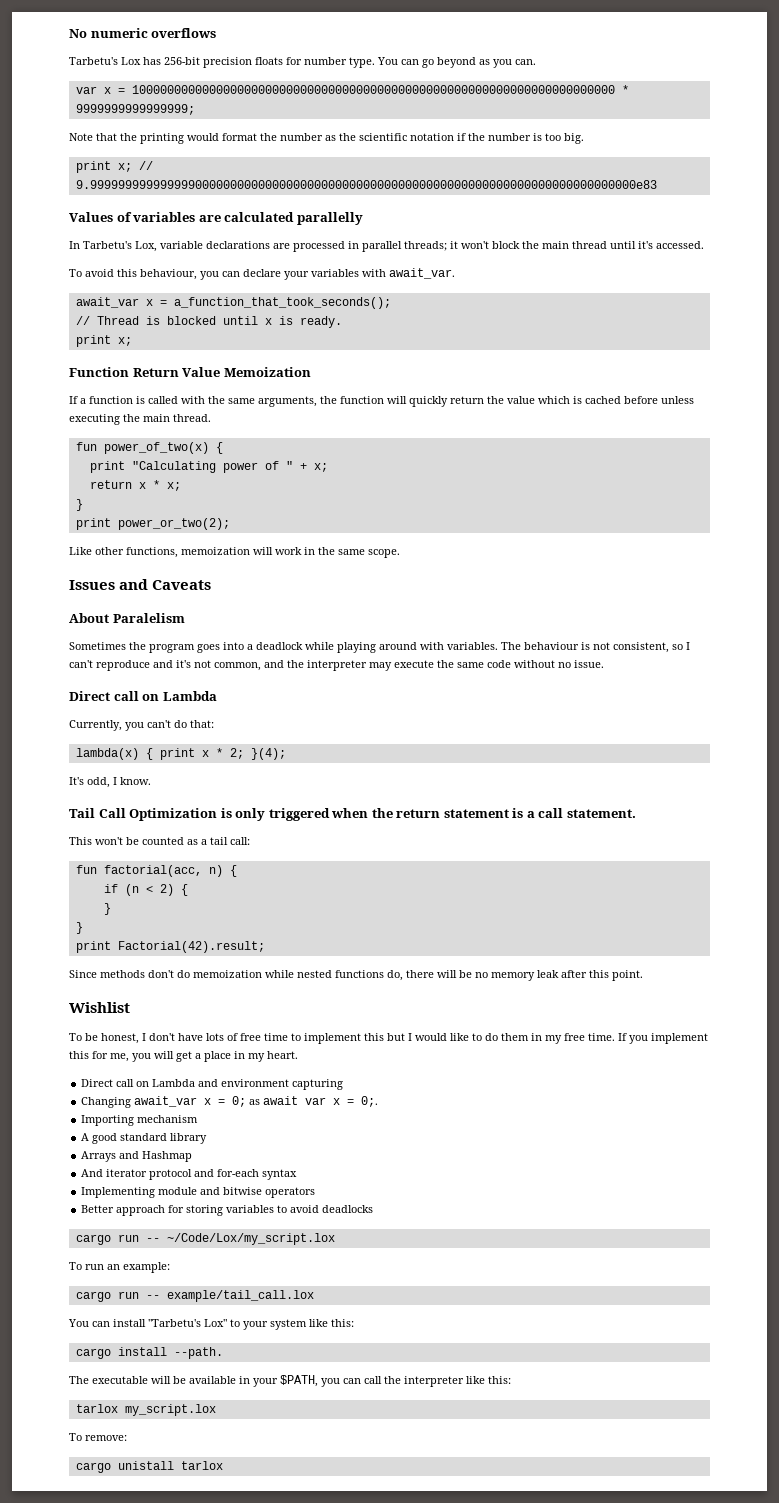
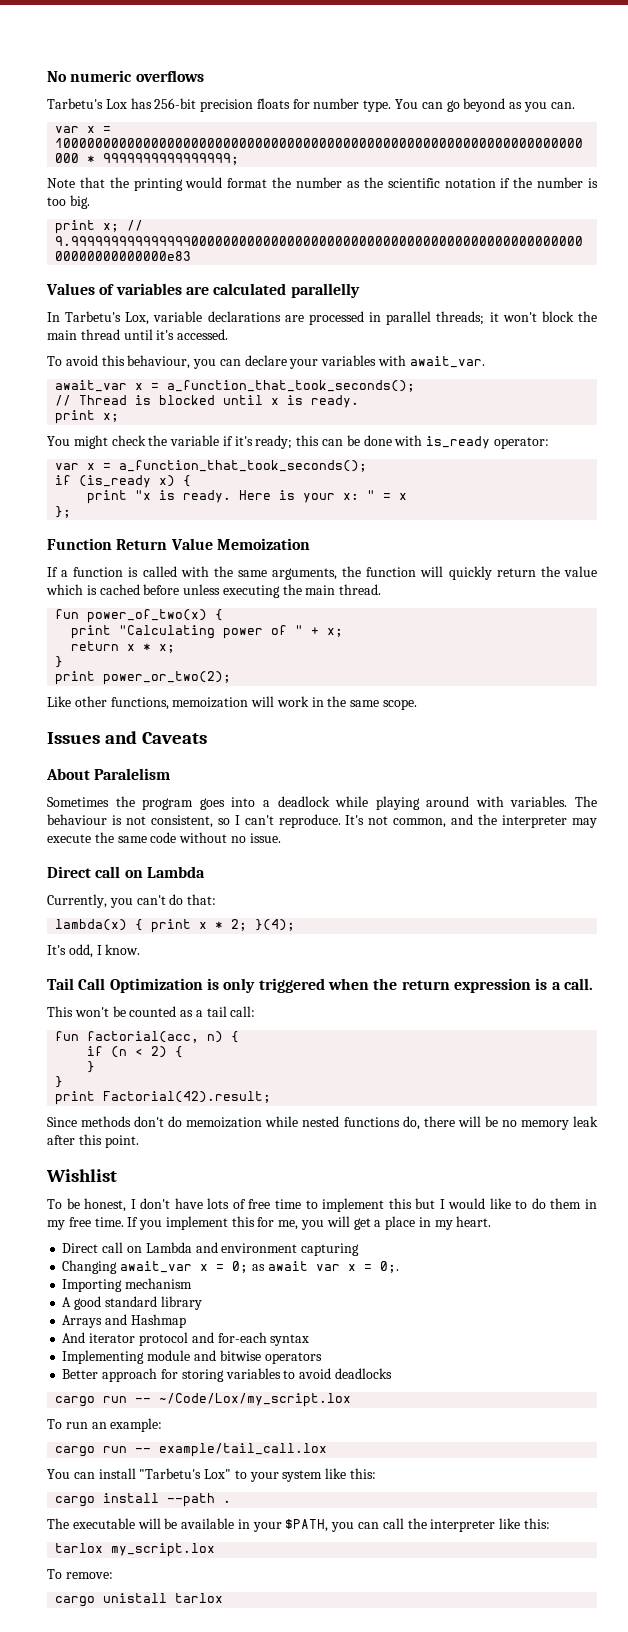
+ You might check the variable if it's ready; this can be done with is_ready operator:
+ var x = a_function_that_took_seconds();
+ if (is_ready x) {
+ print "x is ready. Here is your x: " = x
+ };
- The behaviour is not consistent, so I can't reproduce and it's not common, and the interpreter may execute the same code without no issue.
+ The behaviour is not consistent, so I can't reproduce. It's not common, and the interpreter may execute the same code without no issue.
- Tail Call Optimization is only triggered when the return statement is a call statement.
+ Tail Call Optimization is only triggered when the return expression is a call.
- cargo install --path.
+ cargo install --path .

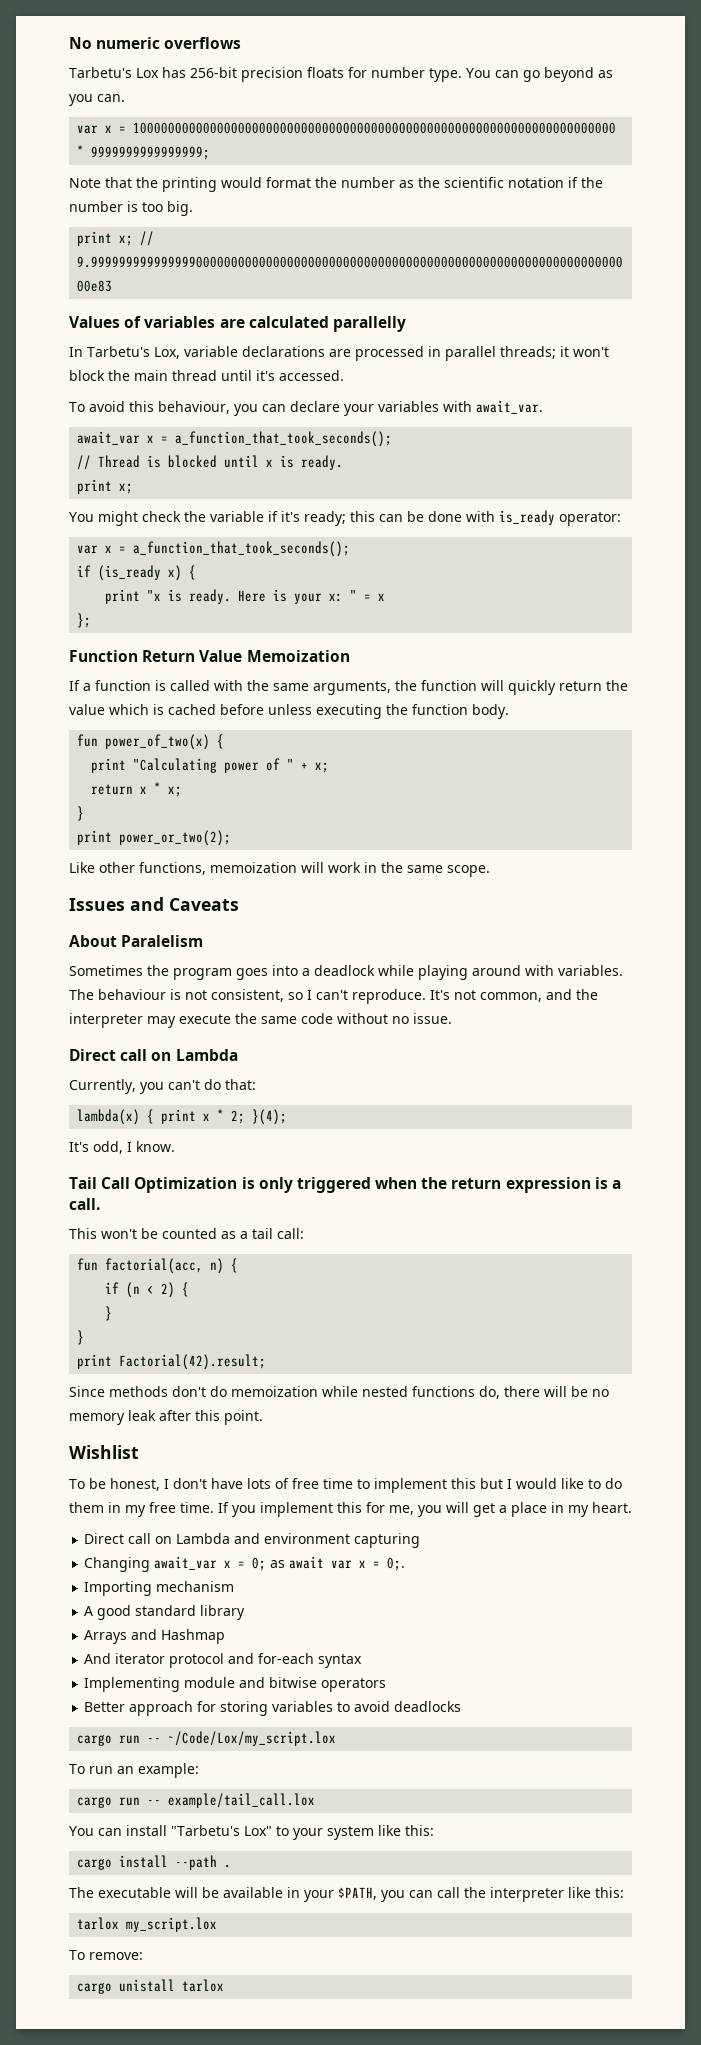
- If a function is called with the same arguments, the function will quickly return the value which is cached before unless executing the main thread.
+ If a function is called with the same arguments, the function will quickly return the value which is cached before unless executing the function body.

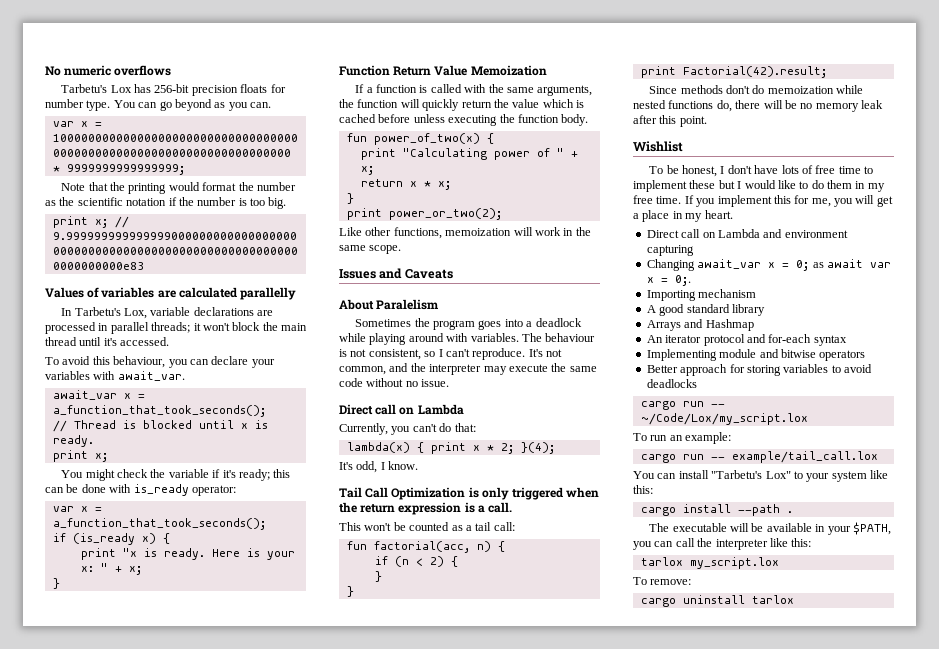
- Here is your x: " = x
- };
+ Here is your x: " + x;
+ }
- To be honest, I don't have lots of free time to implement this but I would like to do them in my free time.
+ To be honest, I don't have lots of free time to implement these but I would like to do them in my free time.
- And iterator protocol and for-each syntax
+ An iterator protocol and for-each syntax
- cargo unistall tarlox
+ cargo uninstall tarlox

